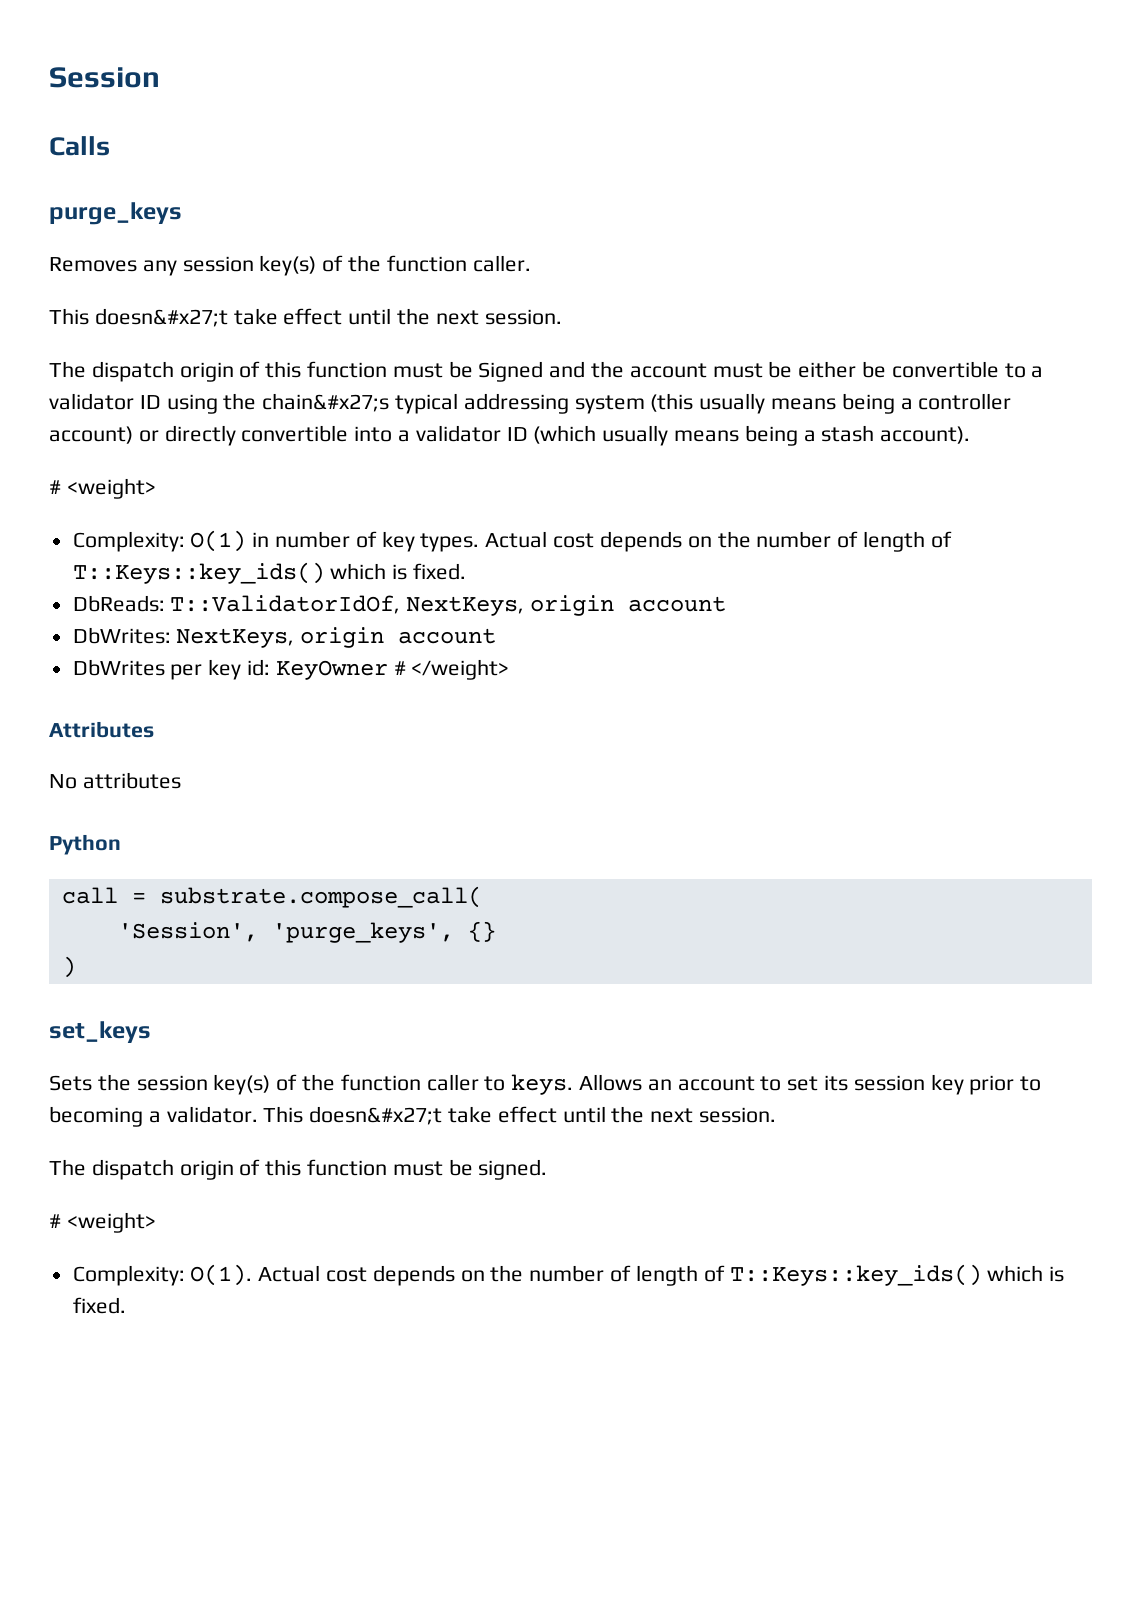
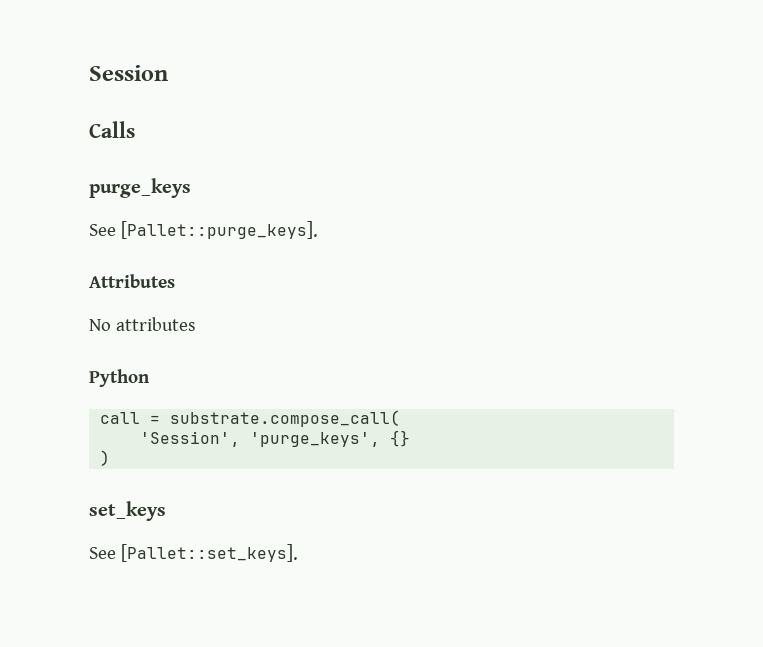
- Removes any session key(s) of the function caller.
- This doesn&#x27;t take effect until the next session.
- The dispatch origin of this function must be Signed and the account must be either be convertible to a validator ID using the chain&#x27;s typical addressing system (this usually means being a controller account) or directly convertible into a validator ID (which usually means being a stash account).
- # <weight>
- Complexity: O(1) in number of key types. Actual cost depends on the number of length of T::Keys::key_ids() which is fixed.
- DbReads: T::ValidatorIdOf, NextKeys, origin account
- DbWrites: NextKeys, origin account
- DbWrites per key id: KeyOwner # </weight>
+ See [Pallet::purge_keys].
- Sets the session key(s) of the function caller to keys. Allows an account to set its session key prior to becoming a validator. This doesn&#x27;t take effect until the next session.
- The dispatch origin of this function must be signed.
- # <weight>
- Complexity: O(1). Actual cost depends on the number of length of T::Keys::key_ids() which is fixed.
+ See [Pallet::set_keys].

